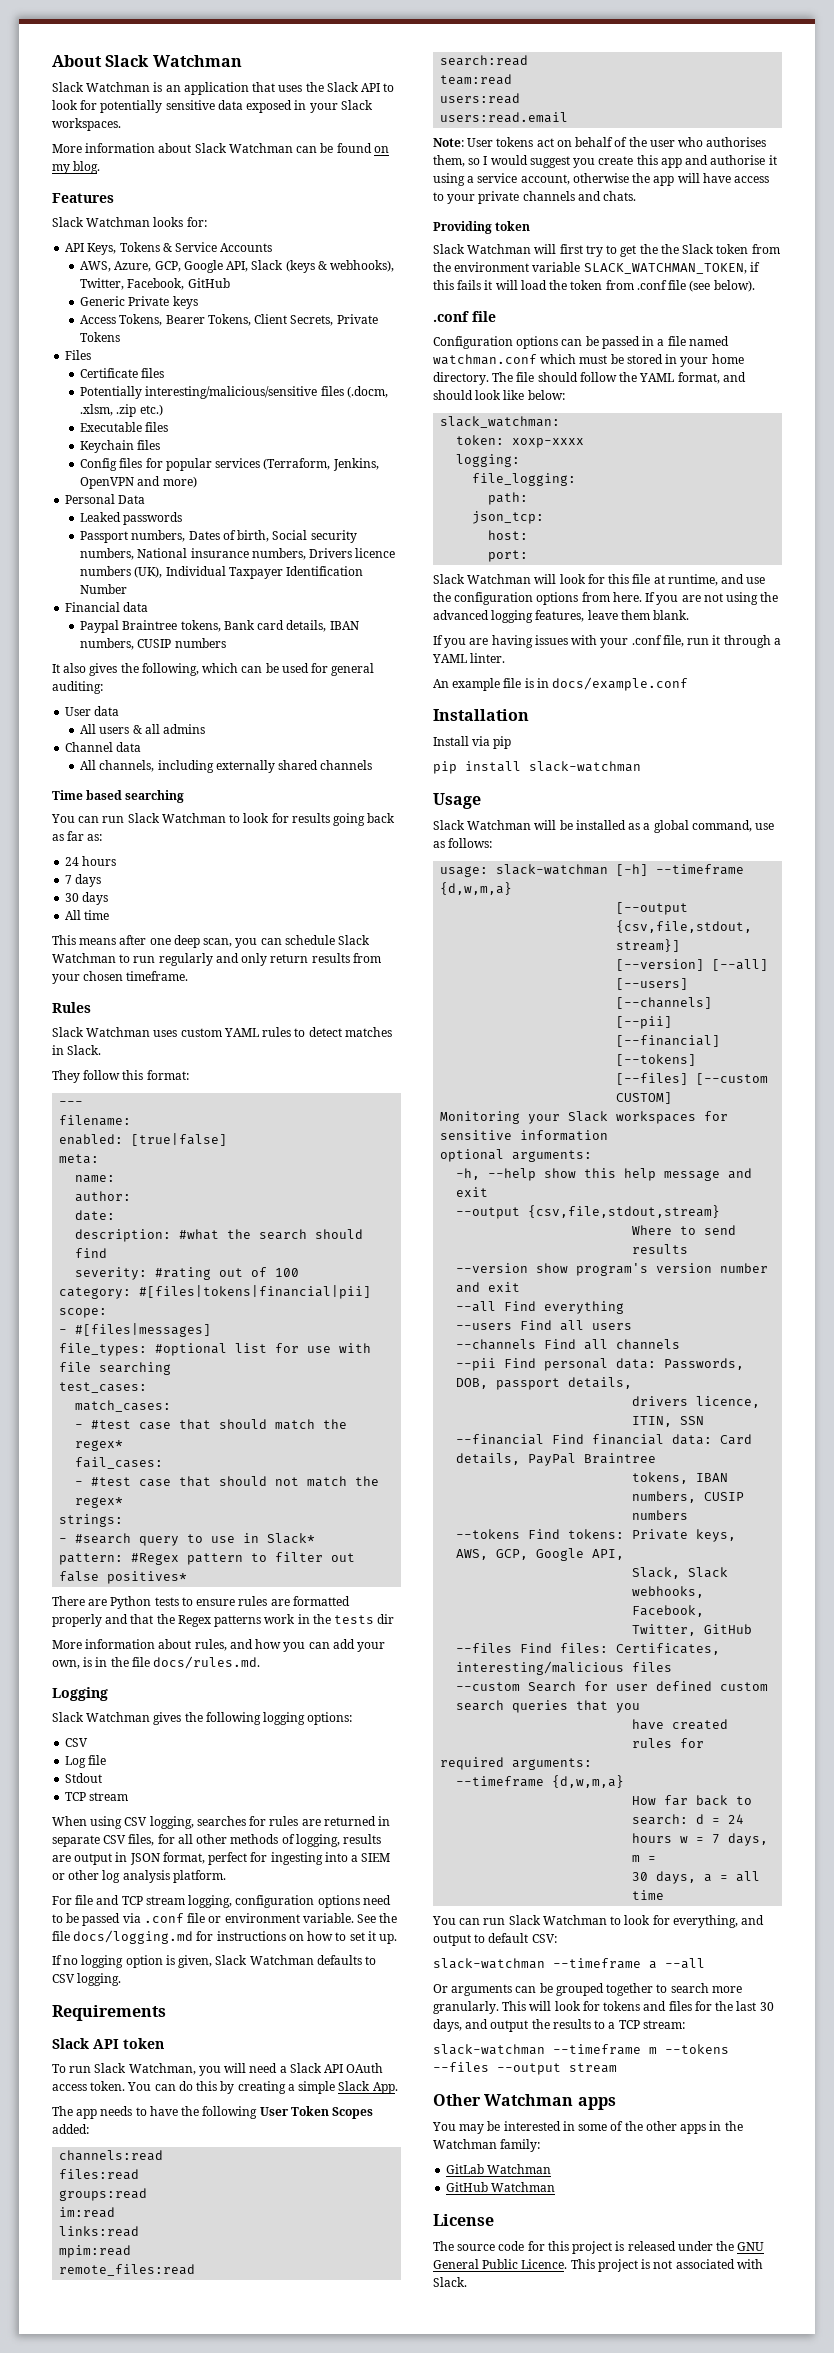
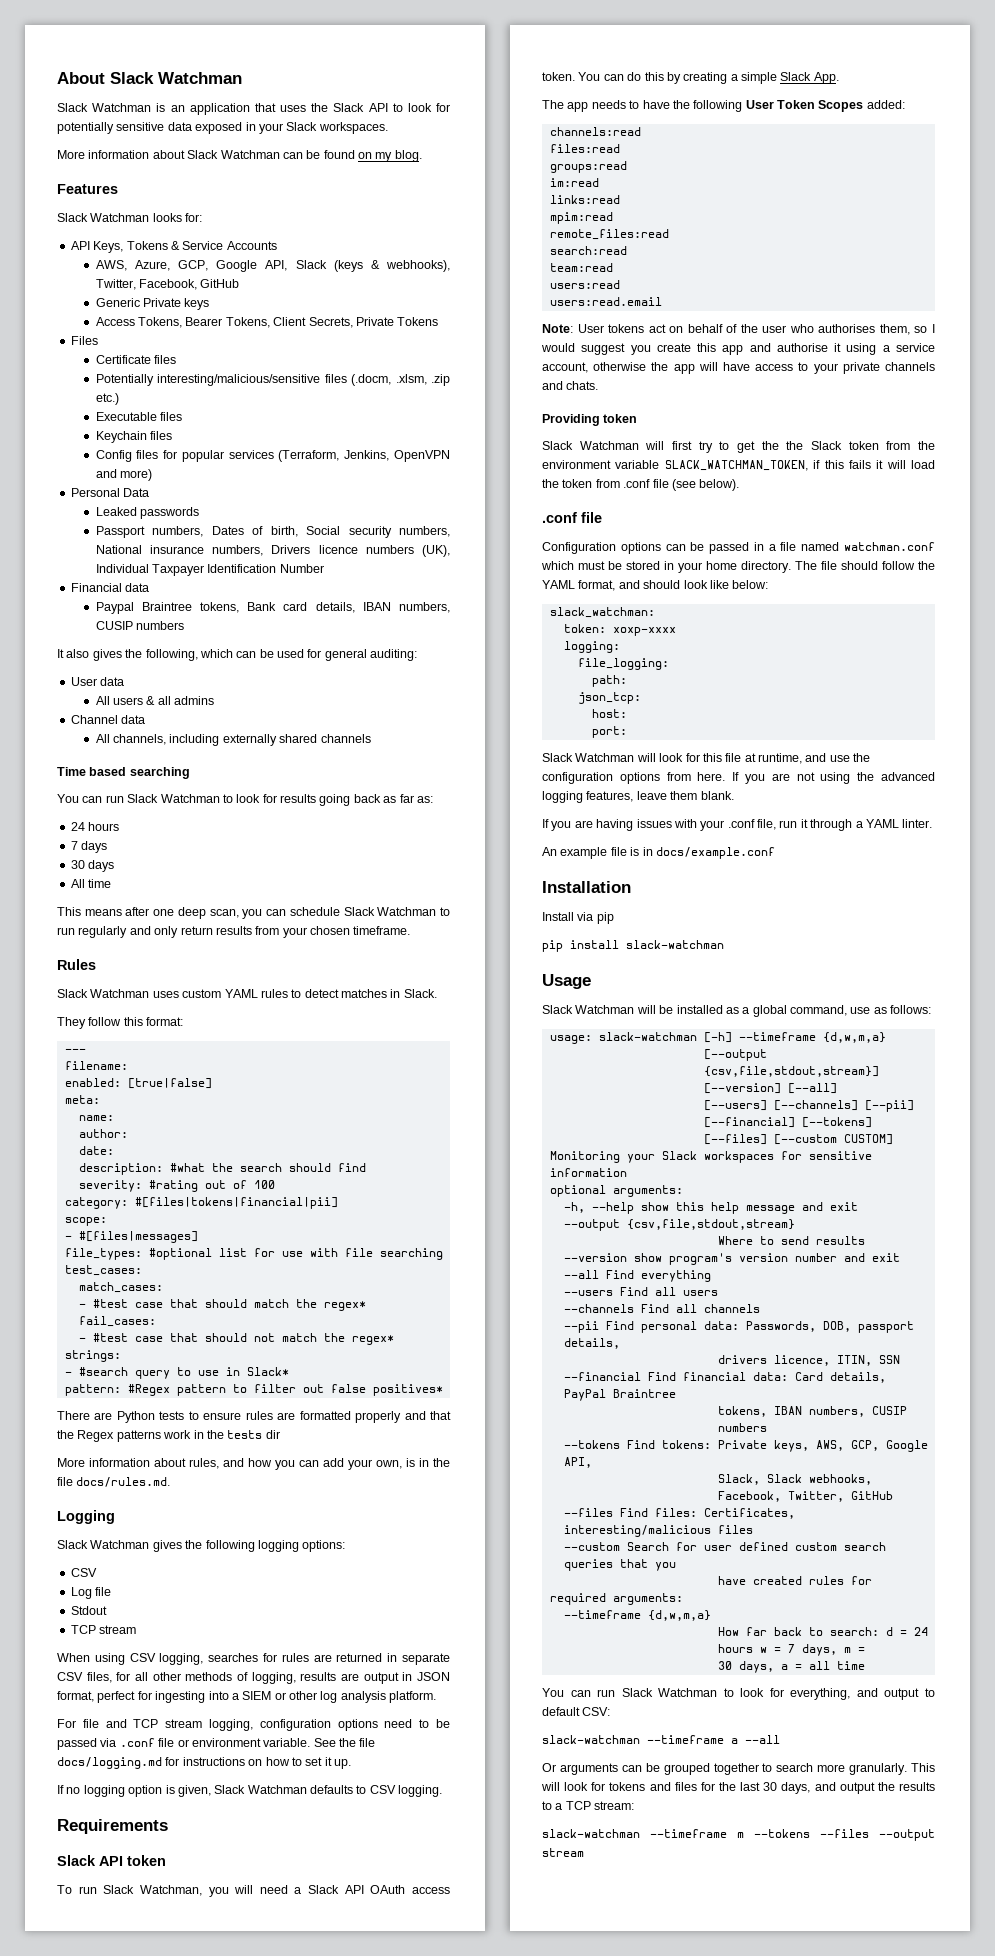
- Other Watchman apps
- You may be interested in some of the other apps in the Watchman family:
- GitLab Watchman
- GitHub Watchman
- License
- The source code for this project is released under the GNU General Public Licence. This project is not associated with Slack.

